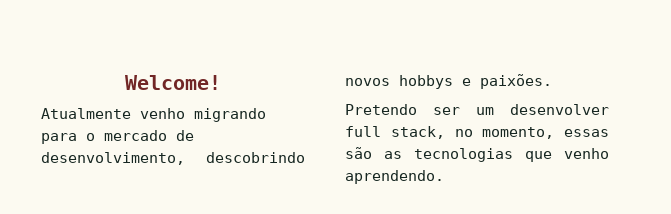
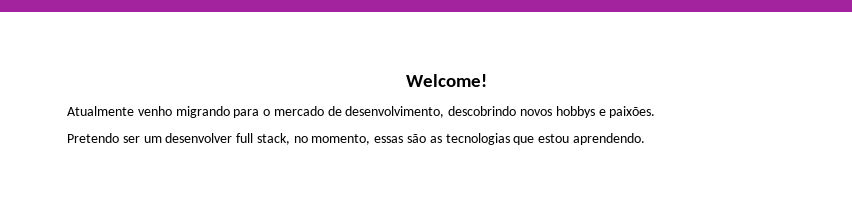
- Pretendo ser um desenvolver full stack, no momento, essas são as tecnologias que venho aprendendo.
+ Pretendo ser um desenvolver full stack, no momento, essas são as tecnologias que estou aprendendo.

